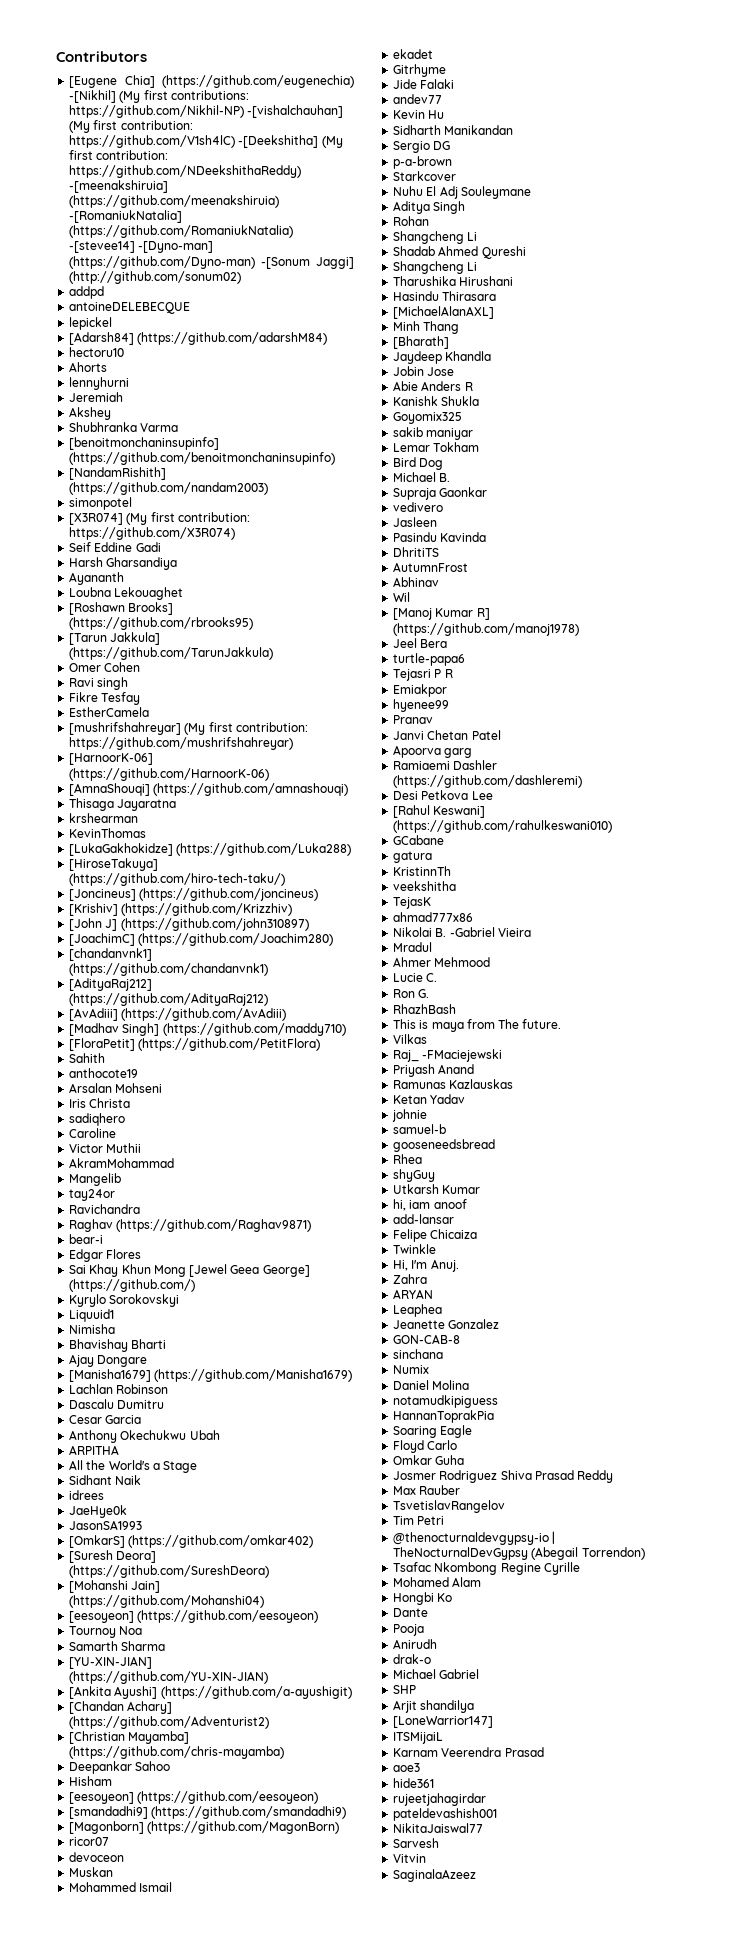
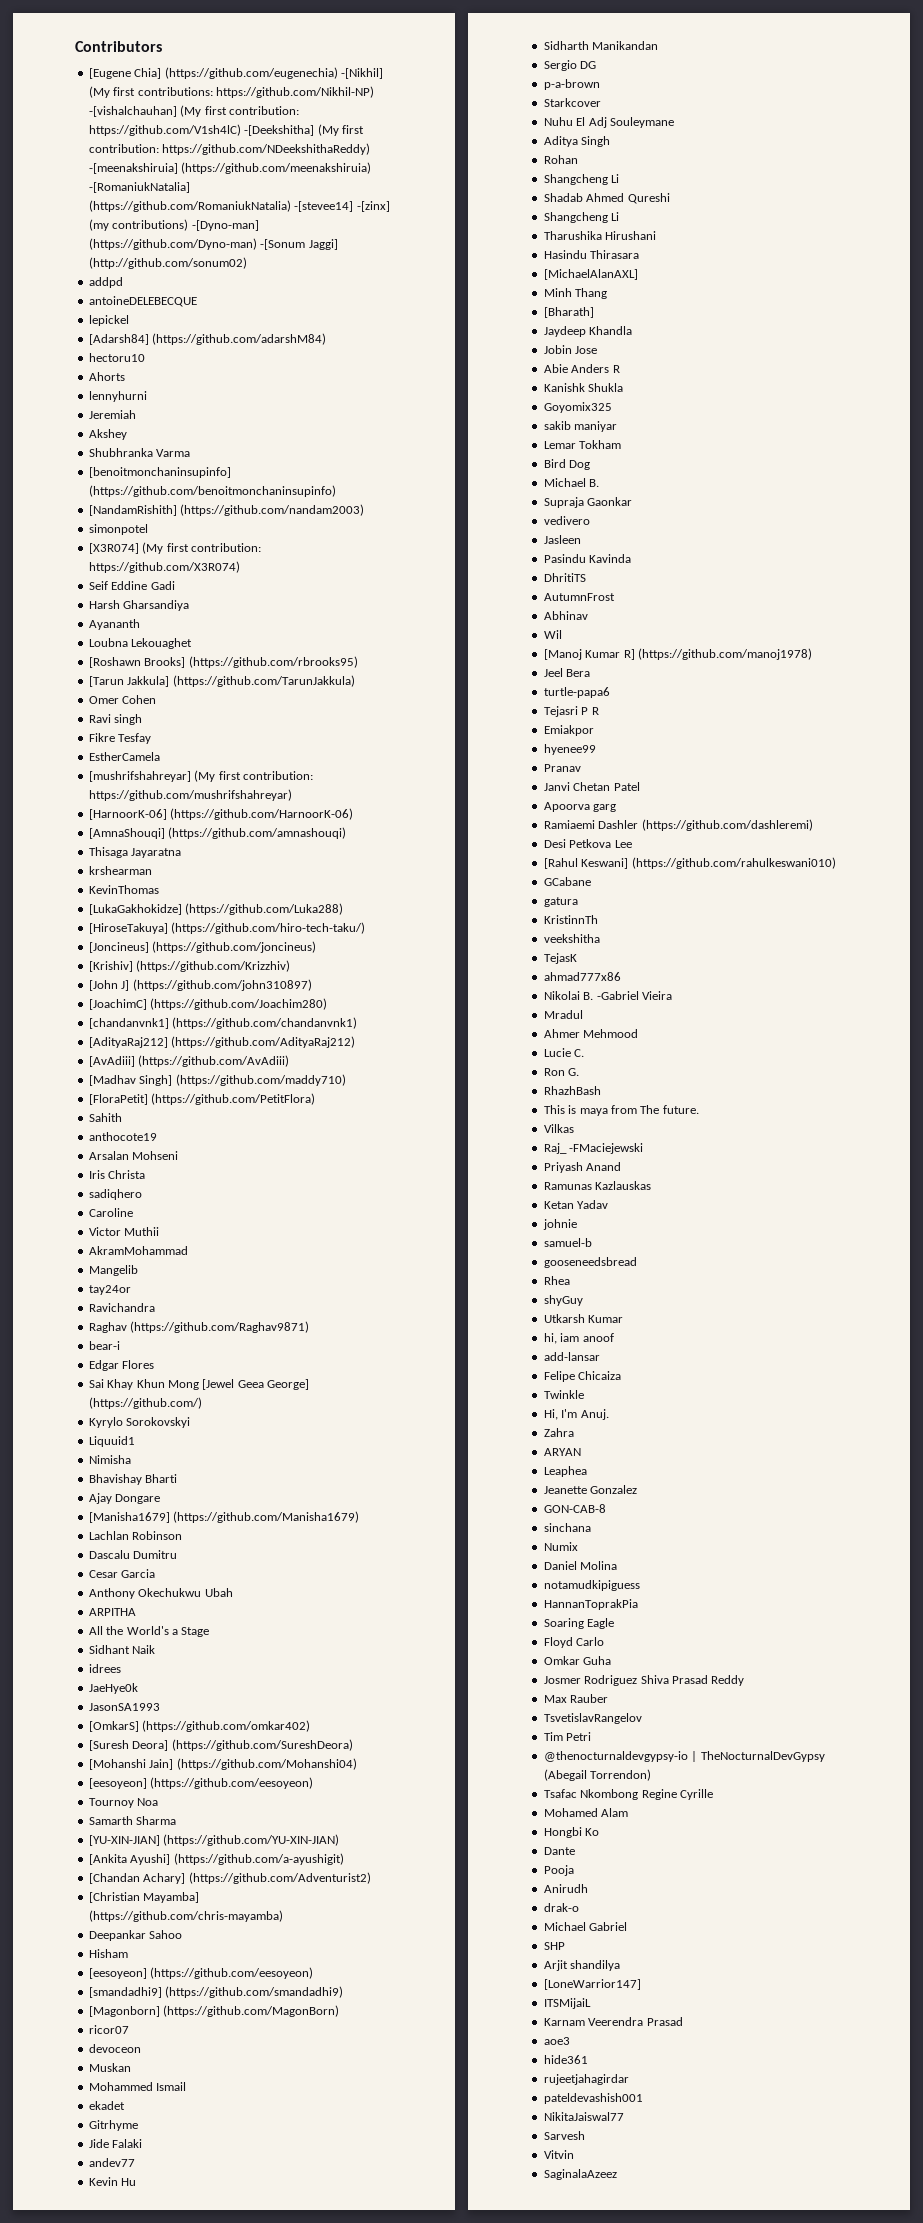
- [Eugene Chia] (https://github.com/eugenechia) -[Nikhil] (My first contributions: https://github.com/Nikhil-NP) -[vishalchauhan] (My first contribution: https://github.com/V1sh4lC) -[Deekshitha] (My first contribution: https://github.com/NDeekshithaReddy) -[meenakshiruia] (https://github.com/meenakshiruia) -[RomaniukNatalia] (https://github.com/RomaniukNatalia) -[stevee14] -[Dyno-man] (https://github.com/Dyno-man) -[Sonum Jaggi] (http://github.com/sonum02)
+ [Eugene Chia] (https://github.com/eugenechia) -[Nikhil] (My first contributions: https://github.com/Nikhil-NP) -[vishalchauhan] (My first contribution: https://github.com/V1sh4lC) -[Deekshitha] (My first contribution: https://github.com/NDeekshithaReddy) -[meenakshiruia] (https://github.com/meenakshiruia) -[RomaniukNatalia] (https://github.com/RomaniukNatalia) -[stevee14] -[zinx] (my contributions) -[Dyno-man] (https://github.com/Dyno-man) -[Sonum Jaggi] (http://github.com/sonum02)

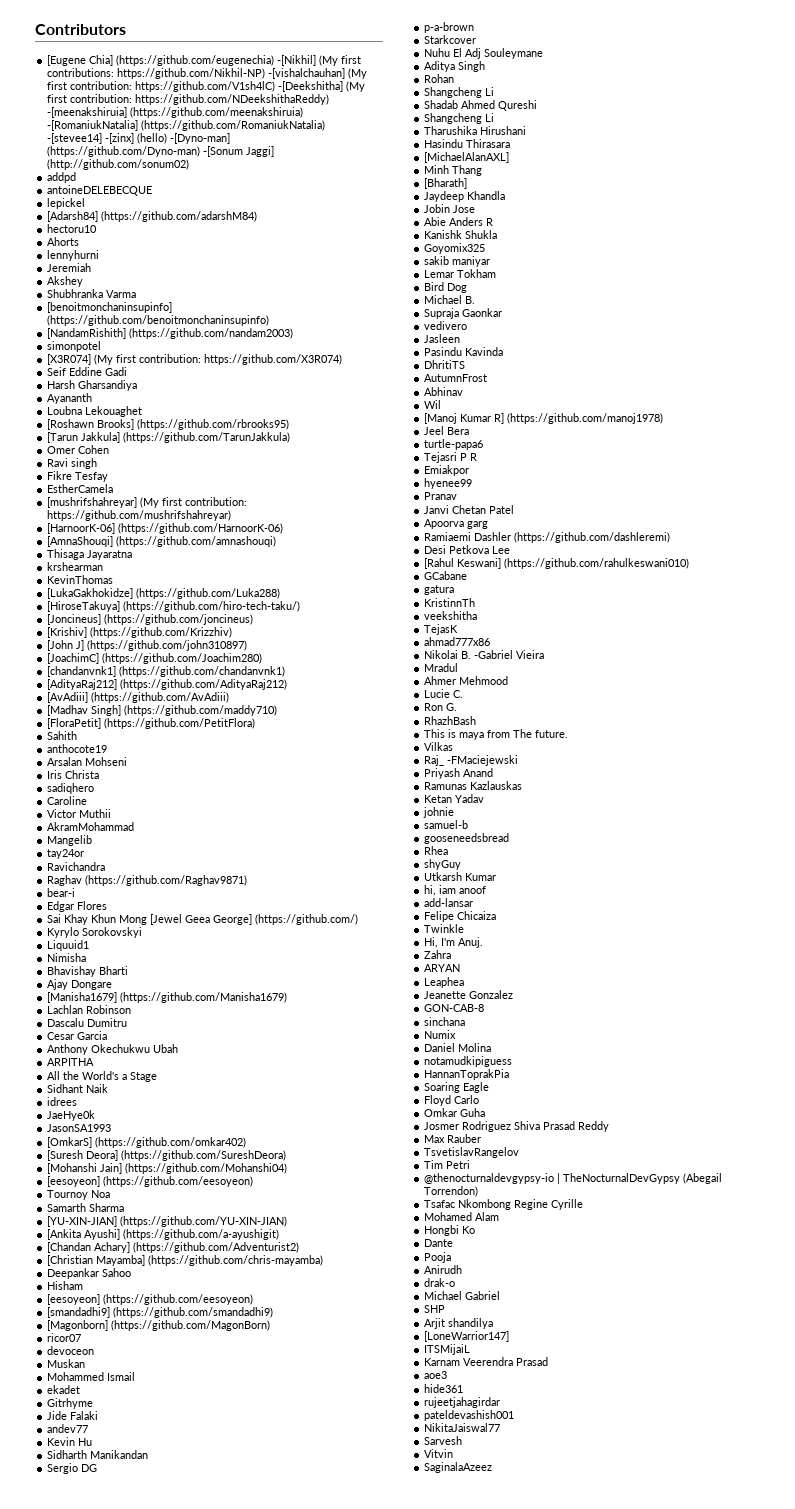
- [Eugene Chia] (https://github.com/eugenechia) -[Nikhil] (My first contributions: https://github.com/Nikhil-NP) -[vishalchauhan] (My first contribution: https://github.com/V1sh4lC) -[Deekshitha] (My first contribution: https://github.com/NDeekshithaReddy) -[meenakshiruia] (https://github.com/meenakshiruia) -[RomaniukNatalia] (https://github.com/RomaniukNatalia) -[stevee14] -[zinx] (my contributions) -[Dyno-man] (https://github.com/Dyno-man) -[Sonum Jaggi] (http://github.com/sonum02)
+ [Eugene Chia] (https://github.com/eugenechia) -[Nikhil] (My first contributions: https://github.com/Nikhil-NP) -[vishalchauhan] (My first contribution: https://github.com/V1sh4lC) -[Deekshitha] (My first contribution: https://github.com/NDeekshithaReddy) -[meenakshiruia] (https://github.com/meenakshiruia) -[RomaniukNatalia] (https://github.com/RomaniukNatalia) -[stevee14] -[zinx] (hello) -[Dyno-man] (https://github.com/Dyno-man) -[Sonum Jaggi] (http://github.com/sonum02)

